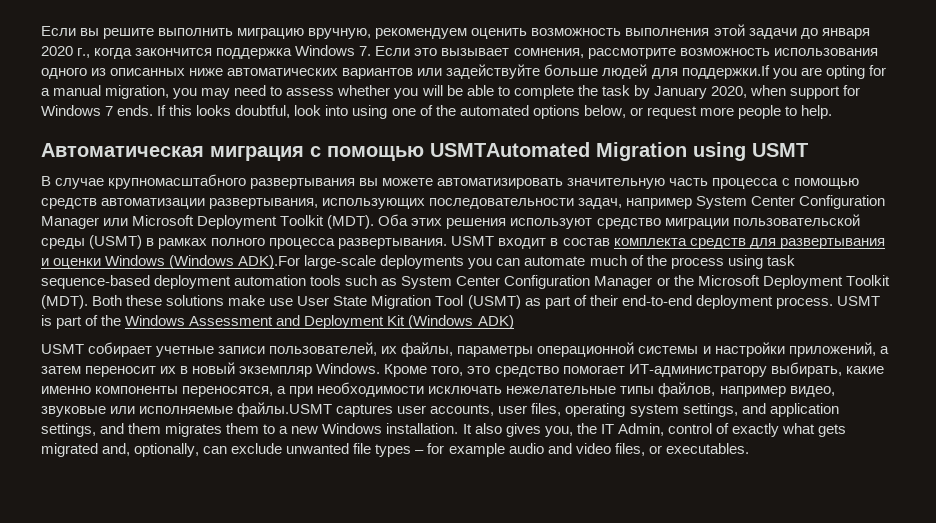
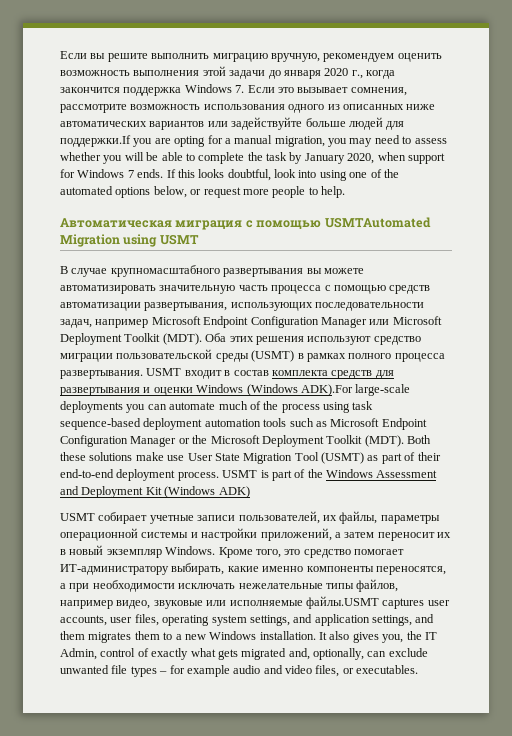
- В случае крупномасштабного развертывания вы можете автоматизировать значительную часть процесса с помощью средств автоматизации развертывания, использующих последовательности задач, например System Center Configuration Manager или Microsoft Deployment Toolkit (MDT).
+ В случае крупномасштабного развертывания вы можете автоматизировать значительную часть процесса с помощью средств автоматизации развертывания, использующих последовательности задач, например Microsoft Endpoint Configuration Manager или Microsoft Deployment Toolkit (MDT).
- USMT входит в состав комплекта средств для развертывания и оценки Windows (Windows ADK).For large-scale deployments you can automate much of the process using task sequence-based deployment automation tools such as System Center Configuration Manager or the Microsoft Deployment Toolkit (MDT).
+ USMT входит в состав комплекта средств для развертывания и оценки Windows (Windows ADK).For large-scale deployments you can automate much of the process using task sequence-based deployment automation tools such as Microsoft Endpoint Configuration Manager or the Microsoft Deployment Toolkit (MDT).

